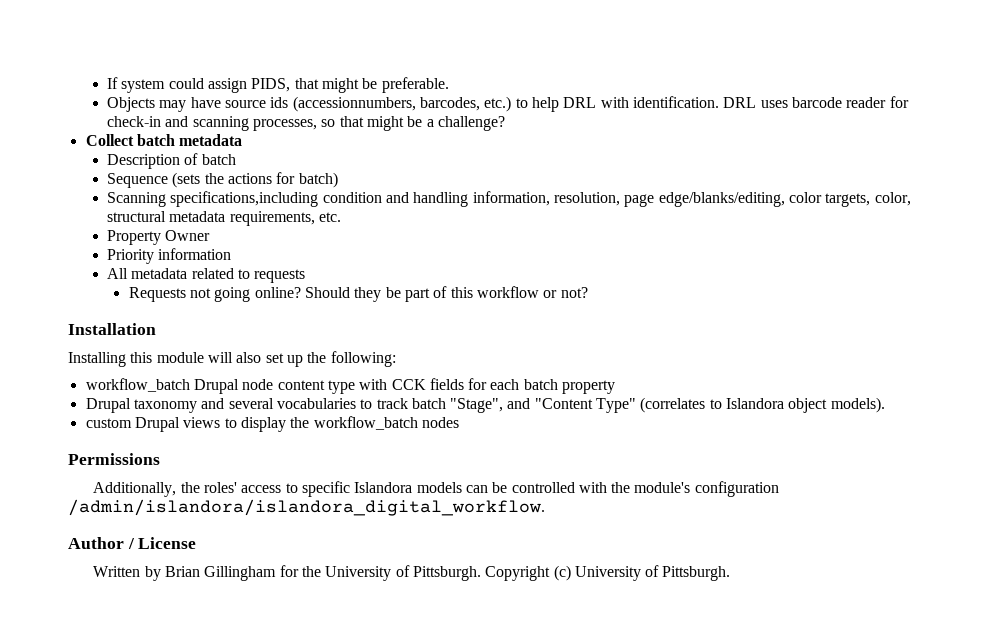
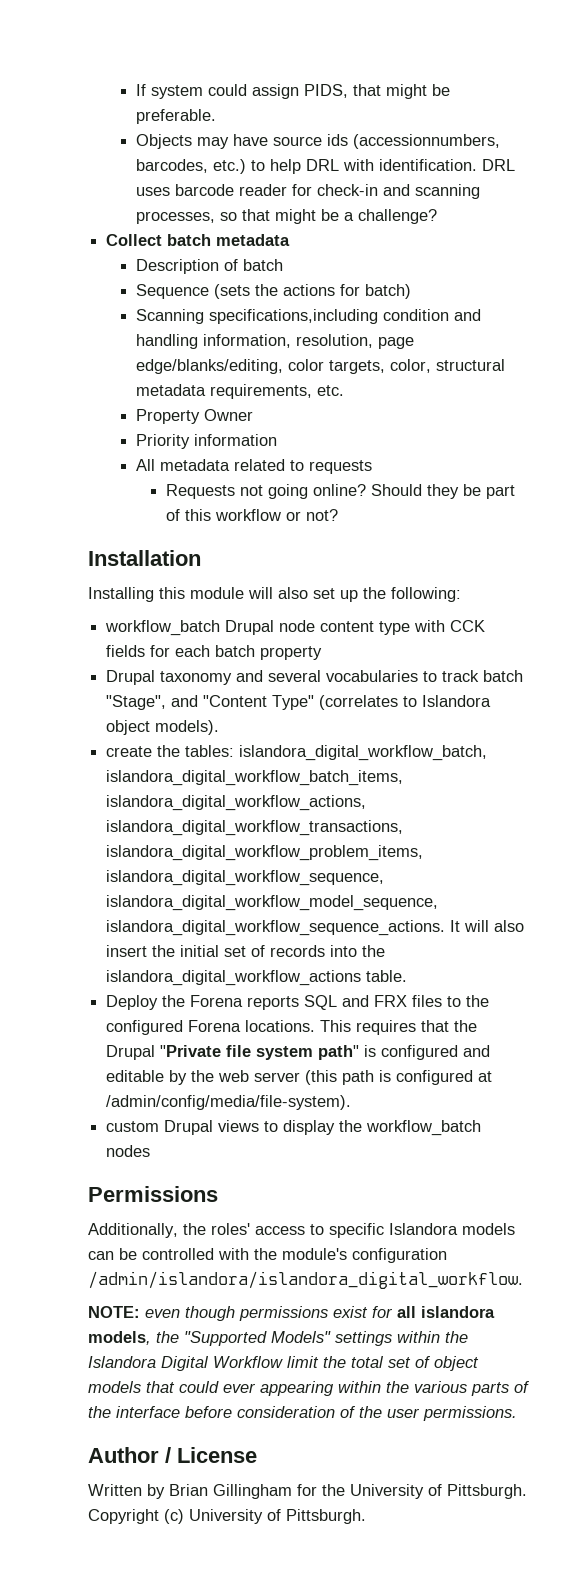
+ create the tables: islandora_digital_workflow_batch, islandora_digital_workflow_batch_items, islandora_digital_workflow_actions, islandora_digital_workflow_transactions, islandora_digital_workflow_problem_items, islandora_digital_workflow_sequence, islandora_digital_workflow_model_sequence, islandora_digital_workflow_sequence_actions. It will also insert the initial set of records into the islandora_digital_workflow_actions table.
+ Deploy the Forena reports SQL and FRX files to the configured Forena locations. This requires that the Drupal "Private file system path" is configured and editable by the web server (this path is configured at /admin/config/media/file-system).
+ NOTE: even though permissions exist for all islandora models, the "Supported Models" settings within the Islandora Digital Workflow limit the total set of object models that could ever appearing within the various parts of the interface before consideration of the user permissions.

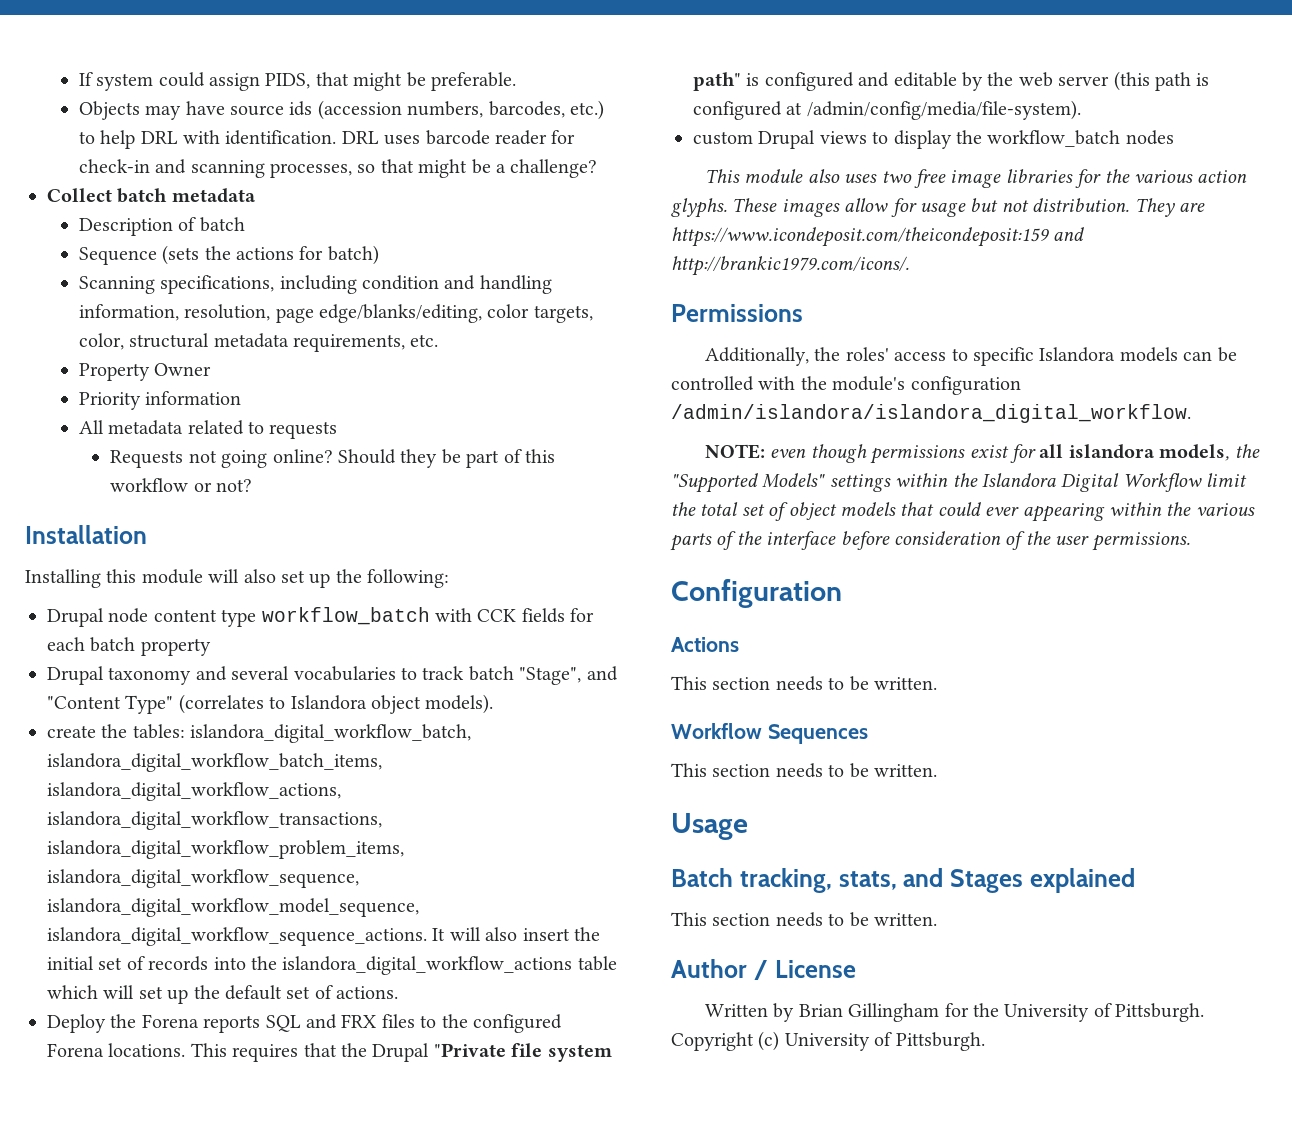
- Objects may have source ids (accessionnumbers, barcodes, etc.) to help DRL with identification.
+ Objects may have source ids (accession numbers, barcodes, etc.) to help DRL with identification.
- Scanning specifications,including condition and handling information, resolution, page edge/blanks/editing, color targets, color, structural metadata requirements, etc.
+ Scanning specifications, including condition and handling information, resolution, page edge/blanks/editing, color targets, color, structural metadata requirements, etc.
- workflow_batch Drupal node content type with CCK fields for each batch property
+ Drupal node content type workflow_batch with CCK fields for each batch property
- It will also insert the initial set of records into the islandora_digital_workflow_actions table.
+ It will also insert the initial set of records into the islandora_digital_workflow_actions table which will set up the default set of actions.
+ This module also uses two free image libraries for the various action glyphs. These images allow for usage but not distribution. They are https://www.icondeposit.com/theicondeposit:159 and http://brankic1979.com/icons/.
+ Configuration
+ Actions
+ This section needs to be written.
+ Workflow Sequences
+ This section needs to be written.
+ Usage
+ Batch tracking, stats, and Stages explained
+ This section needs to be written.

